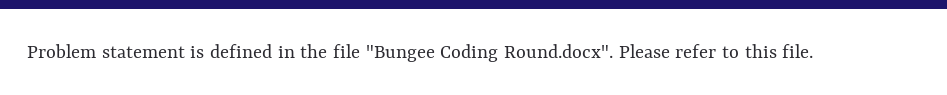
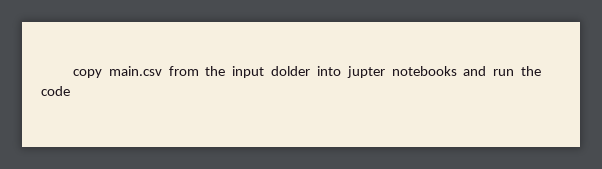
- Problem statement is defined in the file "Bungee Coding Round.docx". Please refer to this file.
+ copy main.csv from the input dolder into jupter notebooks and run the code

